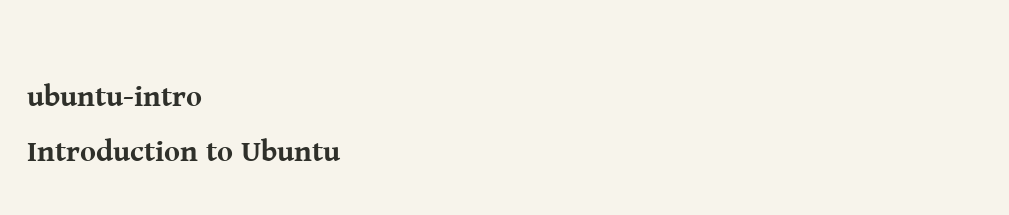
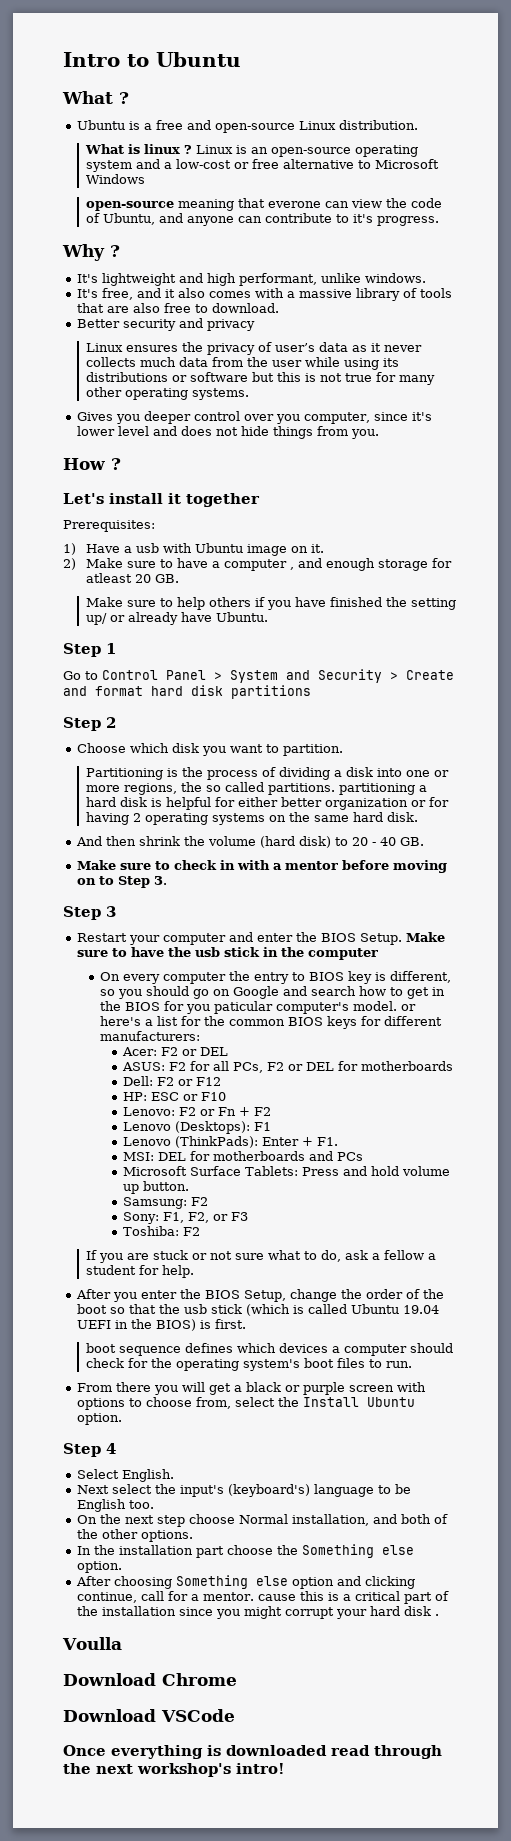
- ubuntu-intro
- Introduction to Ubuntu
+ Intro to Ubuntu
+ What ?
+ Ubuntu is a free and open-source Linux distribution.
+ What is linux ? Linux is an open-source operating system and a low-cost or free alternative to Microsoft Windows
+ open-source meaning that everone can view the code of Ubuntu, and anyone can contribute to it's progress.
+ Why ?
+ It's lightweight and high performant, unlike windows.
+ It's free, and it also comes with a massive library of tools that are also free to download.
+ Better security and privacy
+ Linux ensures the privacy of user’s data as it never collects much data from the user while using its distributions or software but this is not true for many other operating systems.
+ Gives you deeper control over you computer, since it's lower level and does not hide things from you.
+ How ?
+ Let's install it together
+ Prerequisites:
+ 1) Have a usb with Ubuntu image on it.
+ 2) Make sure to have a computer , and enough storage for atleast 20 GB.
+ Make sure to help others if you have finished the setting up/ or already have Ubuntu.
+ Step 1
+ Go to Control Panel > System and Security > Create and format hard disk partitions
+ Step 2
+ Choose which disk you want to partition.
+ Partitioning is the process of dividing a disk into one or more regions, the so called partitions. partitioning a hard disk is helpful for either better organization or for having 2 operating systems on the same hard disk.
+ And then shrink the volume (hard disk) to 20 - 40 GB.
+ Make sure to check in with a mentor before moving on to Step 3.
+ Step 3
+ Restart your computer and enter the BIOS Setup. Make sure to have the usb stick in the computer
+ On every computer the entry to BIOS key is different, so you should go on Google and search how to get in the BIOS for you paticular computer's model. or here's a list for the common BIOS keys for different manufacturers:
+ Acer: F2 or DEL
+ ASUS: F2 for all PCs, F2 or DEL for motherboards
+ Dell: F2 or F12
+ HP: ESC or F10
+ Lenovo: F2 or Fn + F2
+ Lenovo (Desktops): F1
+ Lenovo (ThinkPads): Enter + F1.
+ MSI: DEL for motherboards and PCs
+ Microsoft Surface Tablets: Press and hold volume up button.
+ Samsung: F2
+ Sony: F1, F2, or F3
+ Toshiba: F2
+ If you are stuck or not sure what to do, ask a fellow a student for help.
+ After you enter the BIOS Setup, change the order of the boot so that the usb stick (which is called Ubuntu 19.04 UEFI in the BIOS) is first.
+ boot sequence defines which devices a computer should check for the operating system's boot files to run.
+ From there you will get a black or purple screen with options to choose from, select the Install Ubuntu option.
+ Step 4
+ Select English.
+ Next select the input's (keyboard's) language to be English too.
+ On the next step choose Normal installation, and both of the other options.
+ In the installation part choose the Something else option.
+ After choosing Something else option and clicking continue, call for a mentor. cause this is a critical part of the installation since you might corrupt your hard disk .
+ Voulla
+ Download Chrome
+ Download VSCode
+ Once everything is downloaded read through the next workshop's intro!

